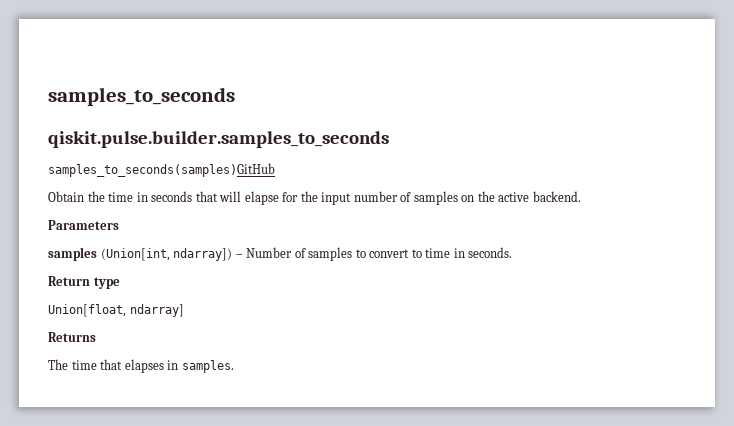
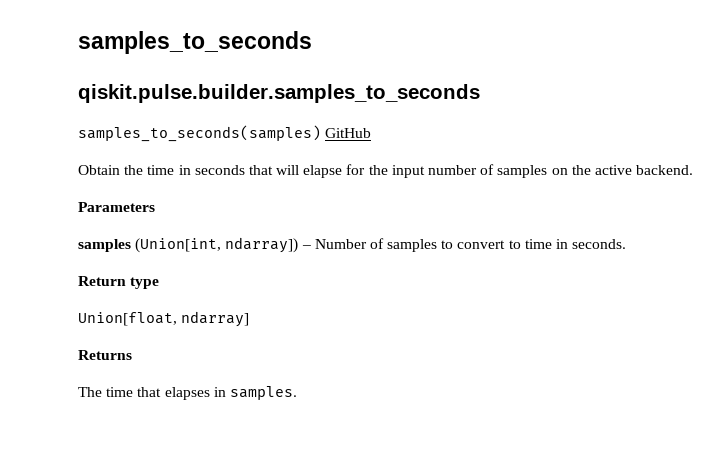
- samples_to_seconds(samples)GitHub
+ samples_to_seconds(samples) GitHub

